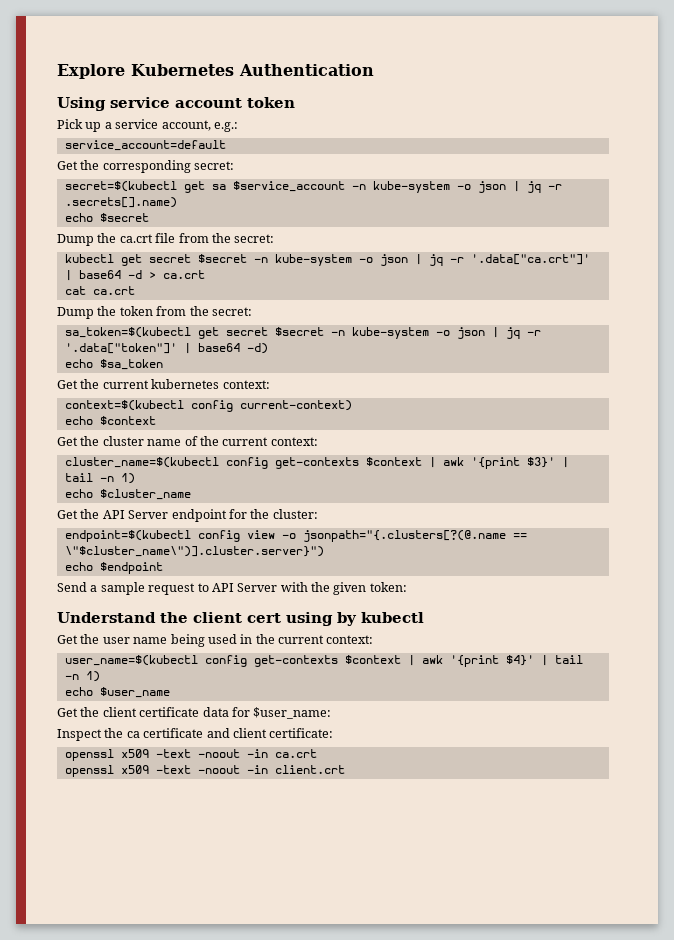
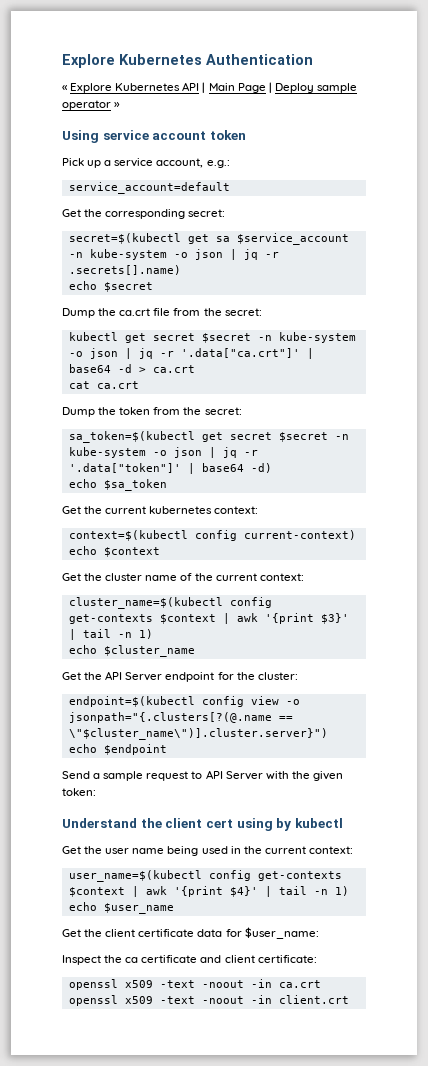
+ « Explore Kubernetes API | Main Page | Deploy sample operator »

